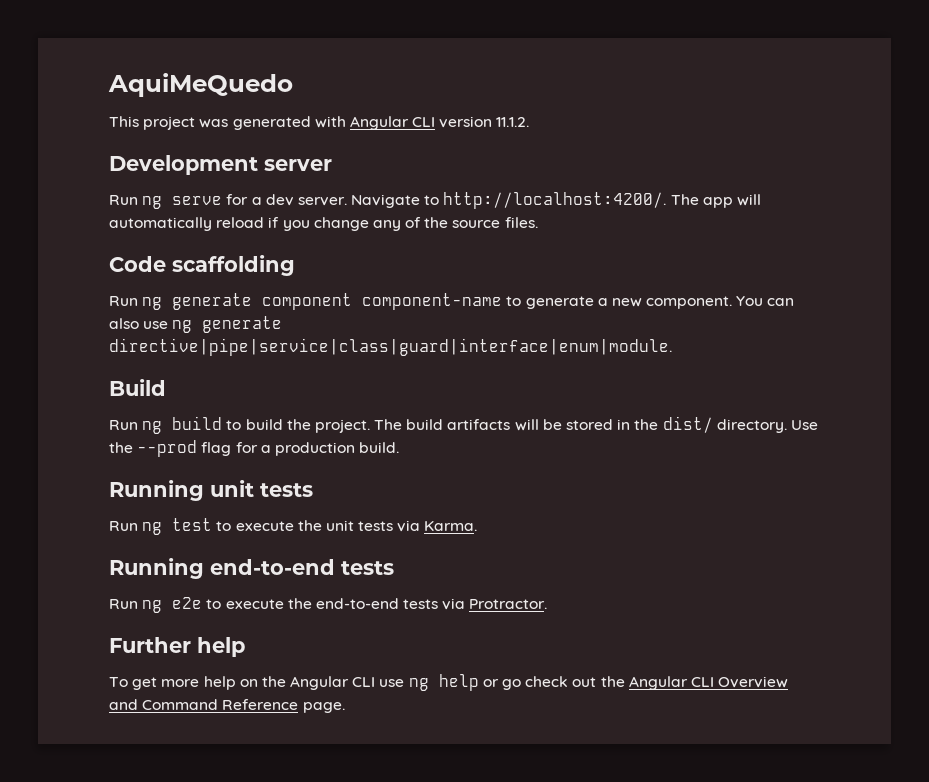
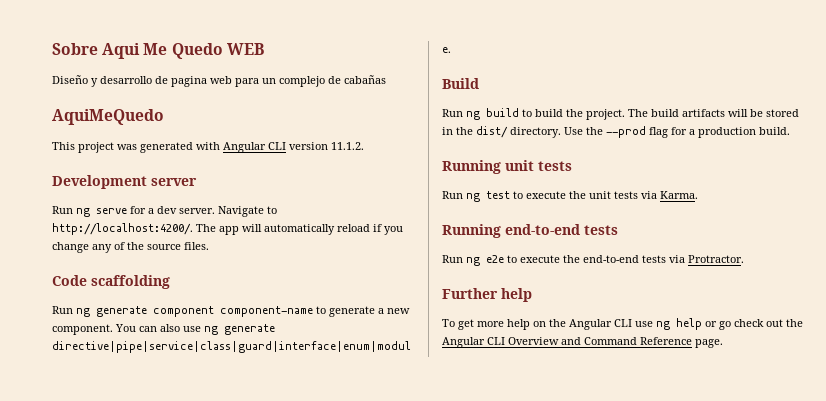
+ Sobre Aqui Me Quedo WEB
+ Diseño y desarrollo de pagina web para un complejo de cabañas

